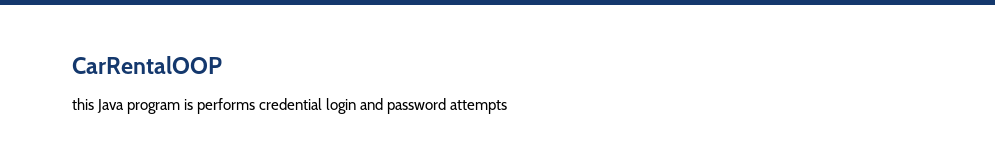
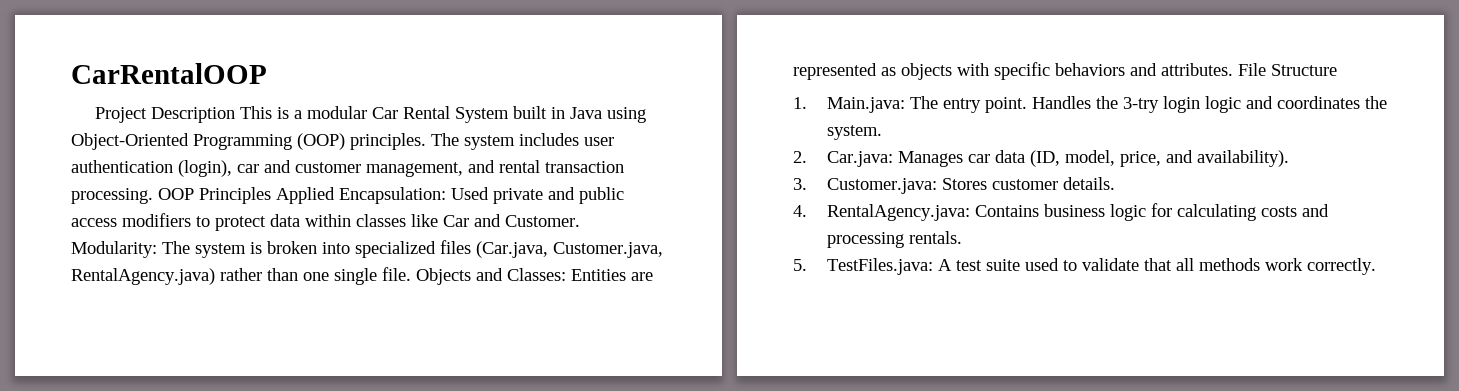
- this Java program is performs credential login and password attempts
+ Project Description This is a modular Car Rental System built in Java using Object-Oriented Programming (OOP) principles. The system includes user authentication (login), car and customer management, and rental transaction processing. OOP Principles Applied Encapsulation: Used private and public access modifiers to protect data within classes like Car and Customer. Modularity: The system is broken into specialized files (Car.java, Customer.java, RentalAgency.java) rather than one single file. Objects and Classes: Entities are represented as objects with specific behaviors and attributes. File Structure
+ 1. Main.java: The entry point. Handles the 3-try login logic and coordinates the system.
+ 2. Car.java: Manages car data (ID, model, price, and availability).
+ 3. Customer.java: Stores customer details.
+ 4. RentalAgency.java: Contains business logic for calculating costs and processing rentals.
+ 5. TestFiles.java: A test suite used to validate that all methods work correctly.

